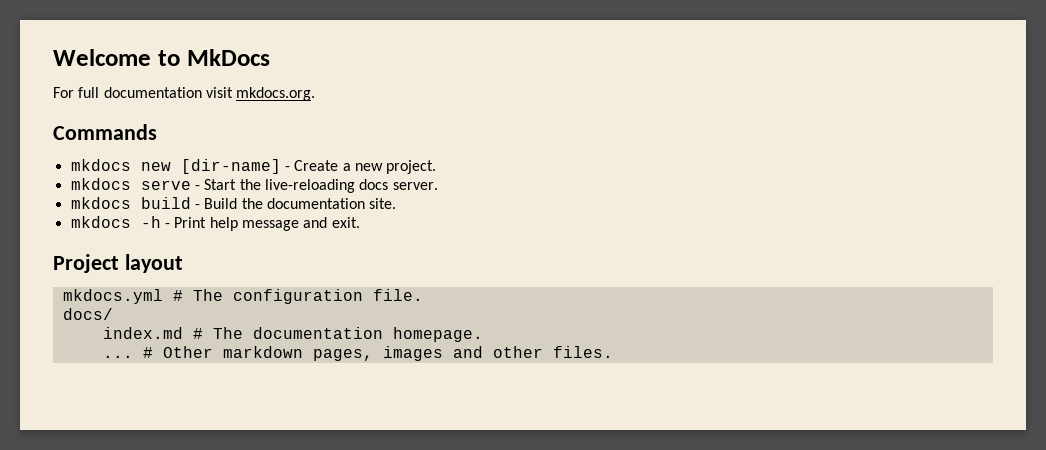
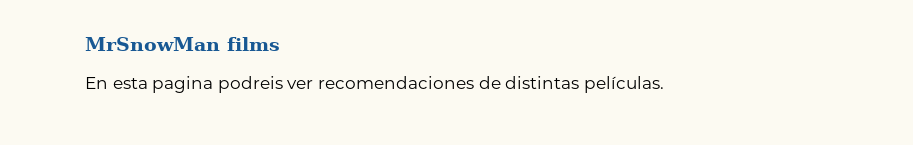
- Welcome to MkDocs
- For full documentation visit mkdocs.org.
- Commands
- mkdocs new [dir-name] - Create a new project.
- mkdocs serve - Start the live-reloading docs server.
- mkdocs build - Build the documentation site.
- mkdocs -h - Print help message and exit.
- Project layout
- mkdocs.yml # The configuration file.
- docs/
- index.md # The documentation homepage.
- ... # Other markdown pages, images and other files.
+ MrSnowMan films
+ En esta pagina podreis ver recomendaciones de distintas películas.

